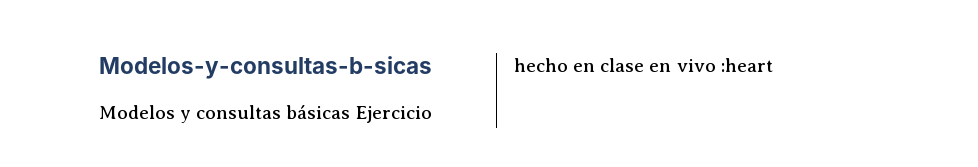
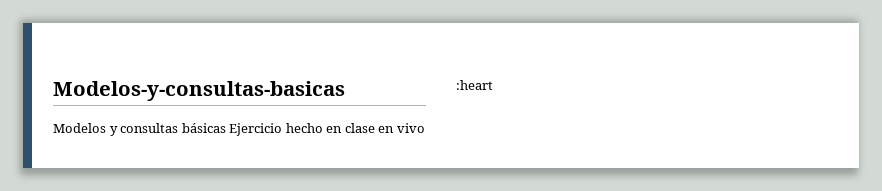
- Modelos-y-consultas-b-sicas
+ Modelos-y-consultas-basicas

